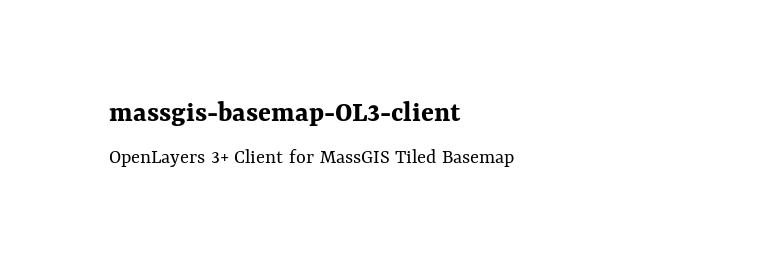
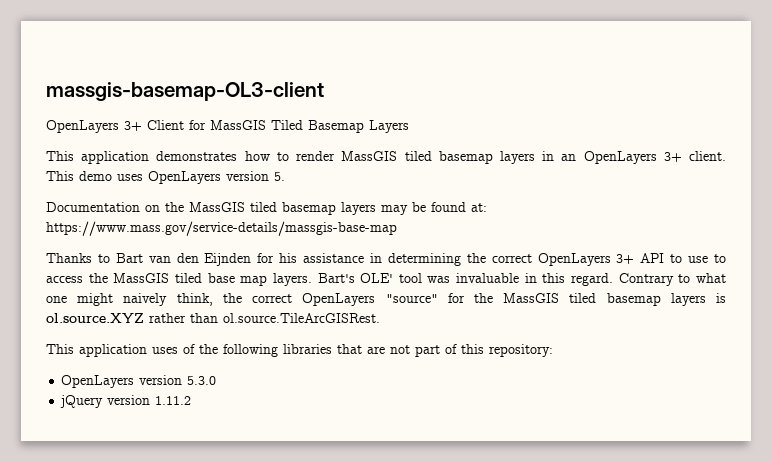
- OpenLayers 3+ Client for MassGIS Tiled Basemap
+ OpenLayers 3+ Client for MassGIS Tiled Basemap Layers
+ This application demonstrates how to render MassGIS tiled basemap layers in an OpenLayers 3+ client. This demo uses OpenLayers version 5.
+ Documentation on the MassGIS tiled basemap layers may be found at: https://www.mass.gov/service-details/massgis-base-map
+ Thanks to Bart van den Eijnden for his assistance in determining the correct OpenLayers 3+ API to use to access the MassGIS tiled base map layers. Bart's OLE' tool was invaluable in this regard. Contrary to what one might naively think, the correct OpenLayers "source" for the MassGIS tiled basemap layers is ol.source.XYZ rather than ol.source.TileArcGISRest.
+ This application uses of the following libraries that are not part of this repository:
+ OpenLayers version 5.3.0
+ jQuery version 1.11.2

